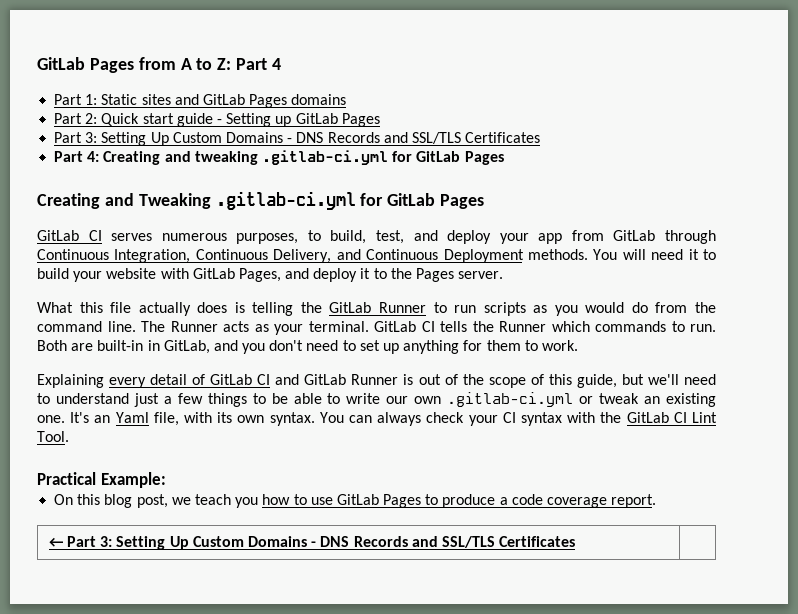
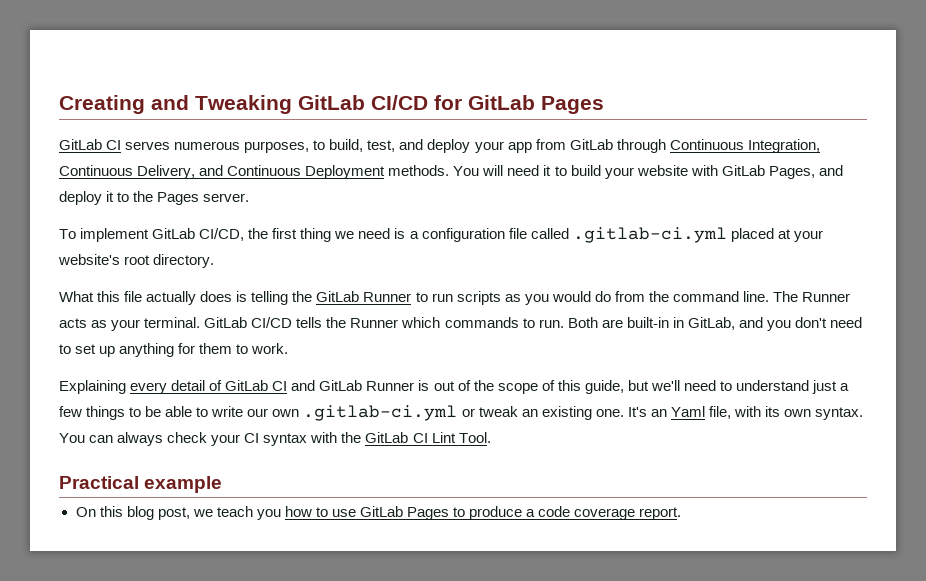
- GitLab Pages from A to Z: Part 4
- Part 1: Static sites and GitLab Pages domains
- Part 2: Quick start guide - Setting up GitLab Pages
- Part 3: Setting Up Custom Domains - DNS Records and SSL/TLS Certificates
- Part 4: Creating and tweaking .gitlab-ci.yml for GitLab Pages
- Creating and Tweaking .gitlab-ci.yml for GitLab Pages
+ Creating and Tweaking GitLab CI/CD for GitLab Pages
+ To implement GitLab CI/CD, the first thing we need is a configuration file called .gitlab-ci.yml placed at your website's root directory.
- GitLab CI tells the Runner which commands to run.
+ GitLab CI/CD tells the Runner which commands to run.
- Practical Example:
+ Practical example
- ← Part 3: Setting Up Custom Domains - DNS Records and SSL/TLS Certificates |

